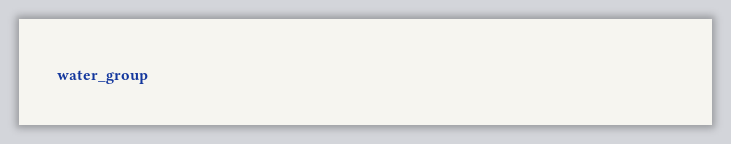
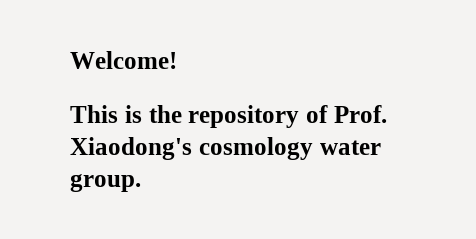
- water_group
+ Welcome!
+ This is the repository of Prof. Xiaodong's cosmology water group.

